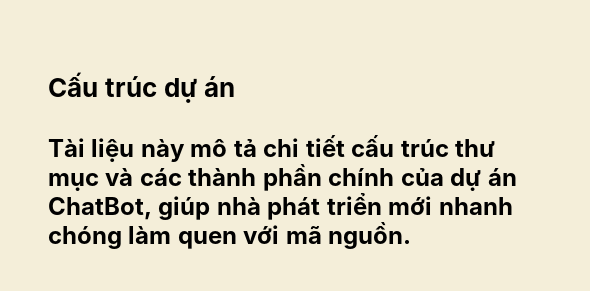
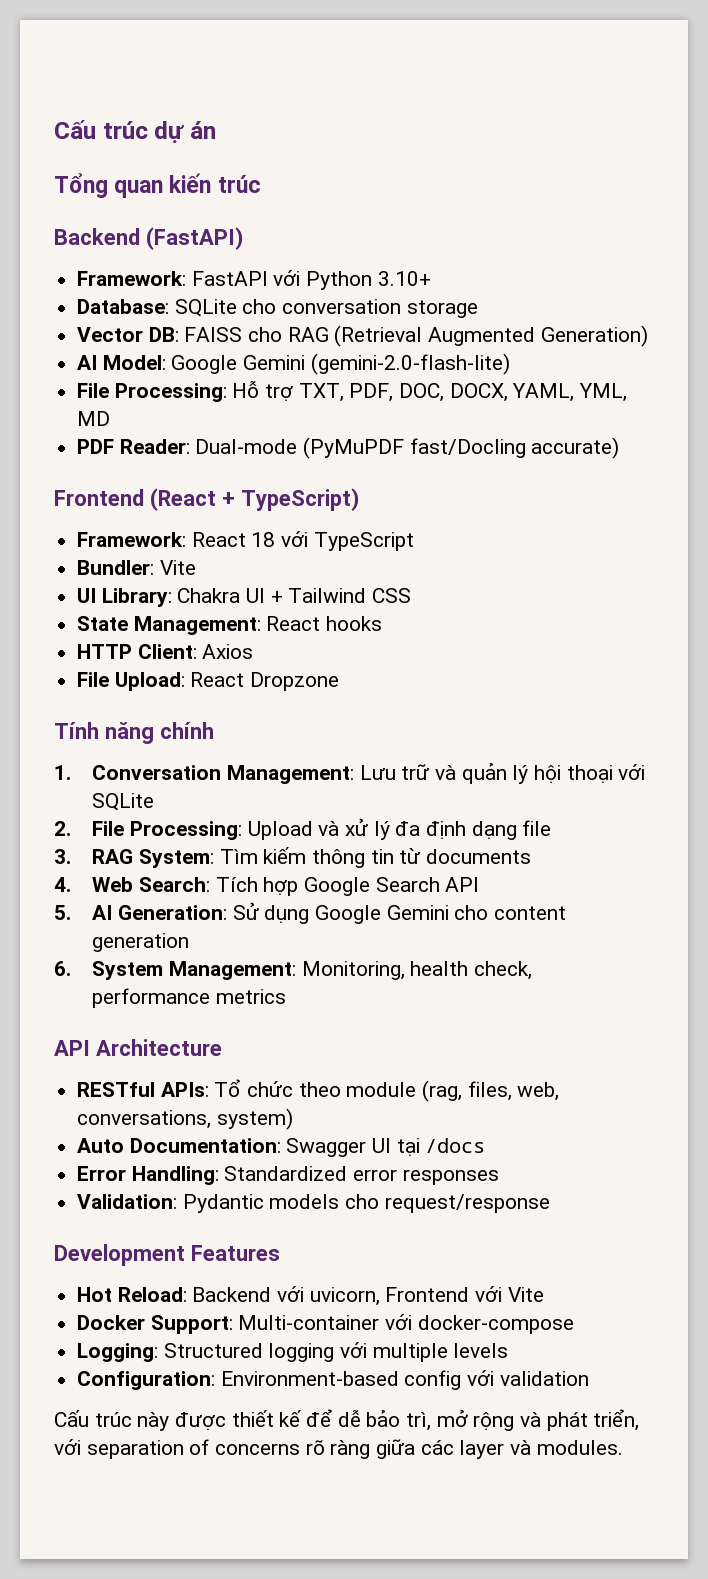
- Tài liệu này mô tả chi tiết cấu trúc thư mục và các thành phần chính của dự án ChatBot, giúp nhà phát triển mới nhanh chóng làm quen với mã nguồn.
+ Tổng quan kiến trúc
+ Backend (FastAPI)
+ Framework: FastAPI với Python 3.10+
+ Database: SQLite cho conversation storage
+ Vector DB: FAISS cho RAG (Retrieval Augmented Generation)
+ AI Model: Google Gemini (gemini-2.0-flash-lite)
+ File Processing: Hỗ trợ TXT, PDF, DOC, DOCX, YAML, YML, MD
+ PDF Reader: Dual-mode (PyMuPDF fast/Docling accurate)
+ Frontend (React + TypeScript)
+ Framework: React 18 với TypeScript
+ Bundler: Vite
+ UI Library: Chakra UI + Tailwind CSS
+ State Management: React hooks
+ HTTP Client: Axios
+ File Upload: React Dropzone
+ Tính năng chính
+ 1. Conversation Management: Lưu trữ và quản lý hội thoại với SQLite
+ 2. File Processing: Upload và xử lý đa định dạng file
+ 3. RAG System: Tìm kiếm thông tin từ documents
+ 4. Web Search: Tích hợp Google Search API
+ 5. AI Generation: Sử dụng Google Gemini cho content generation
+ 6. System Management: Monitoring, health check, performance metrics
+ API Architecture
+ RESTful APIs: Tổ chức theo module (rag, files, web, conversations, system)
+ Auto Documentation: Swagger UI tại /docs
+ Error Handling: Standardized error responses
+ Validation: Pydantic models cho request/response
+ Development Features
+ Hot Reload: Backend với uvicorn, Frontend với Vite
+ Docker Support: Multi-container với docker-compose
+ Logging: Structured logging với multiple levels
+ Configuration: Environment-based config với validation
+ Cấu trúc này được thiết kế để dễ bảo trì, mở rộng và phát triển, với separation of concerns rõ ràng giữa các layer và modules.

